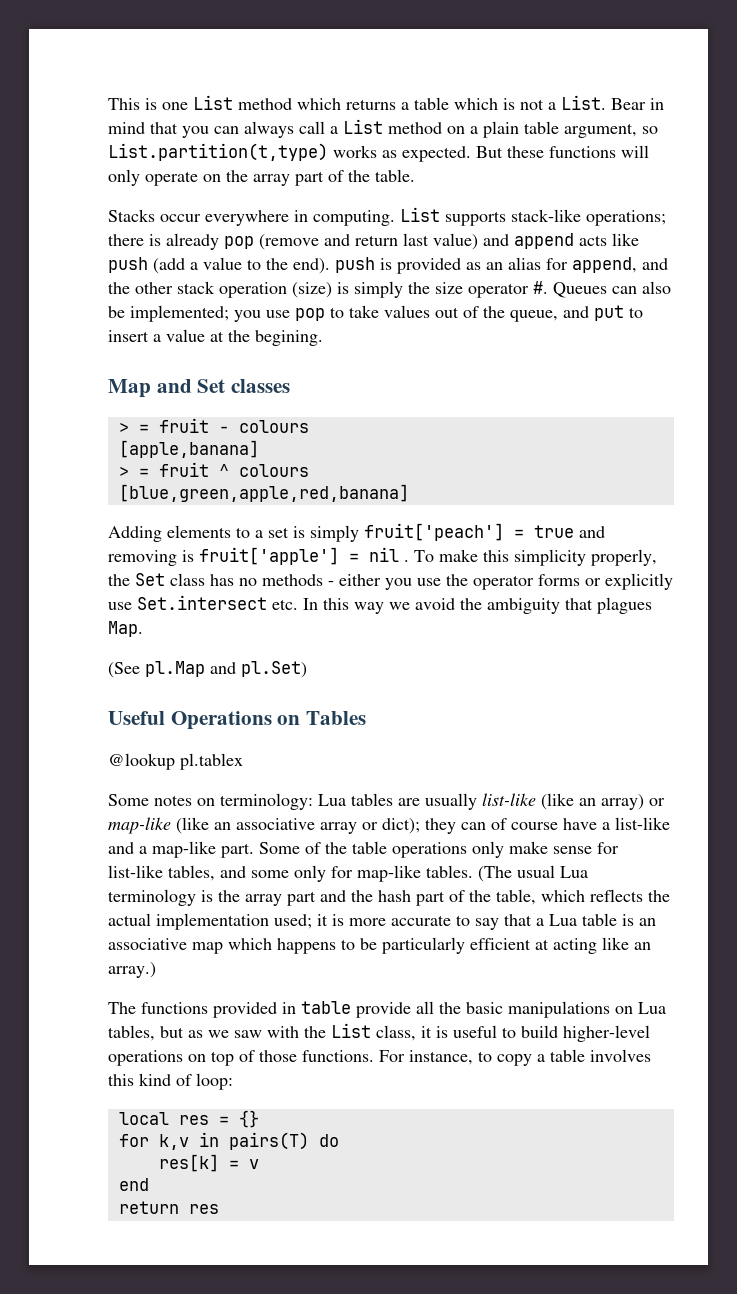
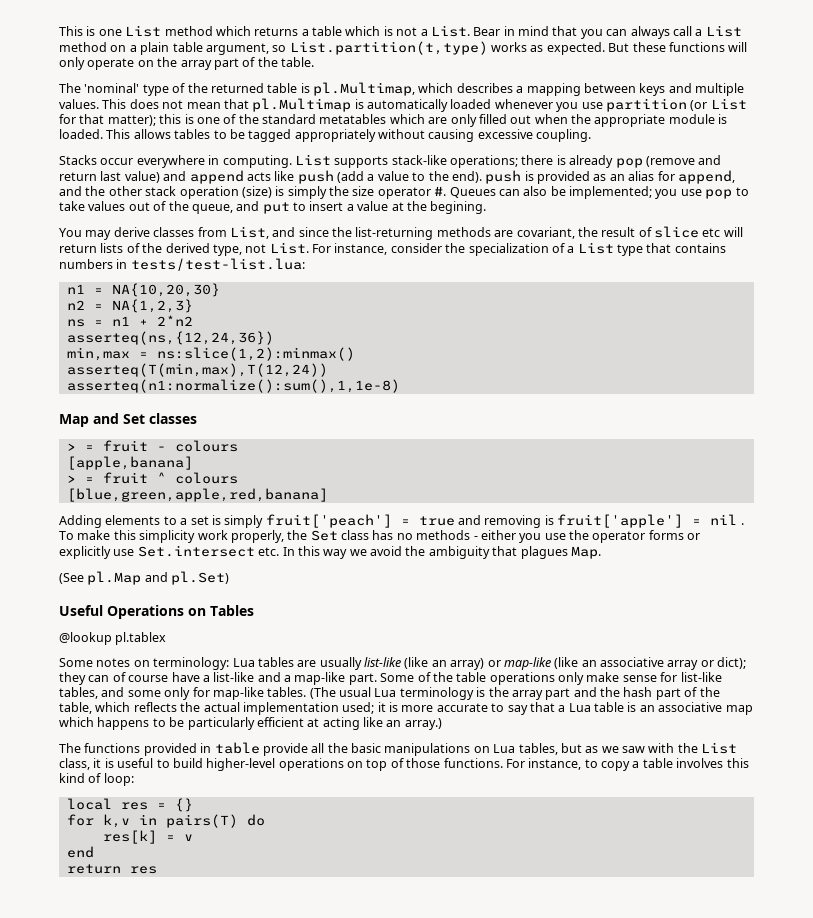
+ The 'nominal' type of the returned table is pl.Multimap, which describes a mapping between keys and multiple values. This does not mean that pl.Multimap is automatically loaded whenever you use partition (or List for that matter); this is one of the standard metatables which are only filled out when the appropriate module is loaded. This allows tables to be tagged appropriately without causing excessive coupling.
+ You may derive classes from List, and since the list-returning methods are covariant, the result of slice etc will return lists of the derived type, not List. For instance, consider the specialization of a List type that contains numbers in tests/test-list.lua:
+ n1 = NA{10,20,30}
+ n2 = NA{1,2,3}
+ ns = n1 + 2*n2
+ asserteq(ns,{12,24,36})
+ min,max = ns:slice(1,2):minmax()
+ asserteq(T(min,max),T(12,24))
+ asserteq(n1:normalize():sum(),1,1e-8)
- To make this simplicity properly, the Set class has no methods - either you use the operator forms or explicitly use Set.intersect etc. In this way we avoid the ambiguity that plagues Map.
+ To make this simplicity work properly, the Set class has no methods - either you use the operator forms or explicitly use Set.intersect etc. In this way we avoid the ambiguity that plagues Map.

